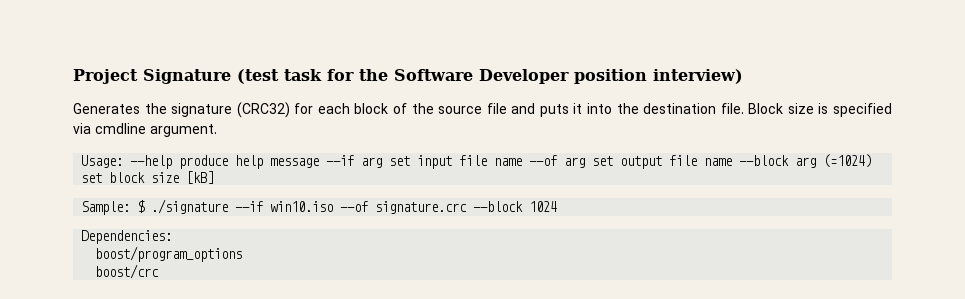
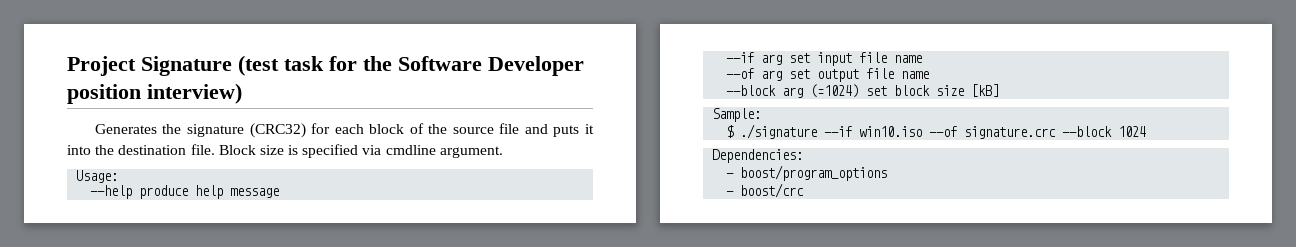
- Usage: --help produce help message --if arg set input file name --of arg set output file name --block arg (=1024) set block size [kB]
+ Usage:
+ --help produce help message
+ --if arg set input file name
+ --of arg set output file name
+ --block arg (=1024) set block size [kB]
- Sample: $ ./signature --if win10.iso --of signature.crc --block 1024
+ Sample:
+ $ ./signature --if win10.iso --of signature.crc --block 1024
- boost/program_options
+ - boost/program_options
- boost/crc
+ - boost/crc

